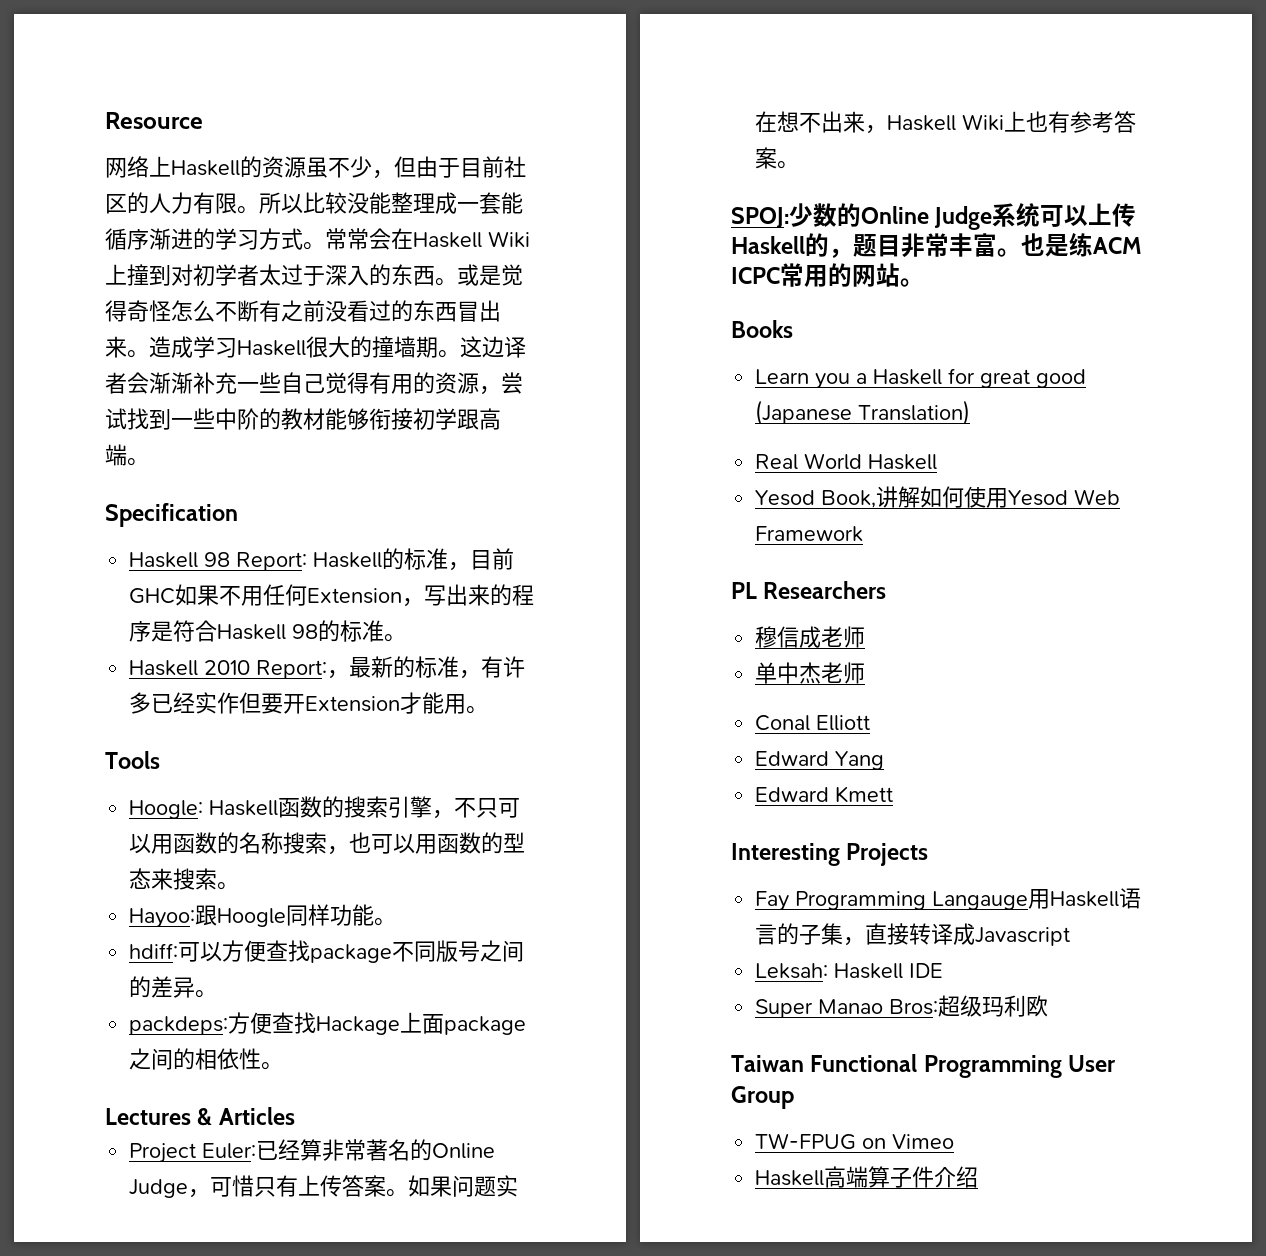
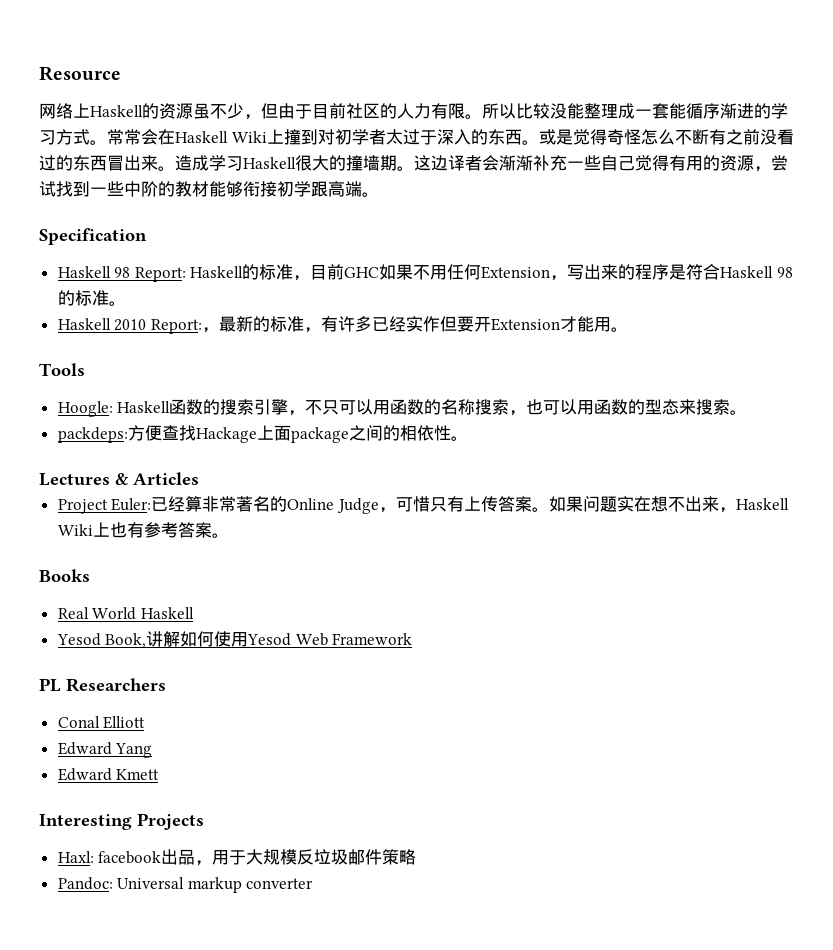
- Hayoo:跟Hoogle同样功能。
- hdiff:可以方便查找package不同版号之间的差异。
- SPOJ:少数的Online Judge系统可以上传Haskell的，题目非常丰富。也是练ACM ICPC常用的网站。
  Books
- Learn you a Haskell for great good (Japanese Translation)
- 穆信成老师
- 单中杰老师
- Fay Programming Langauge用Haskell语言的子集，直接转译成Javascript
- Leksah: Haskell IDE
- Super Manao Bros:超级玛利欧
- Taiwan Functional Programming User Group
- TW-FPUG on Vimeo
- Haskell高端算子件介绍
+ Haxl: facebook出品，用于大规模反垃圾邮件策略
+ Pandoc: Universal markup converter

